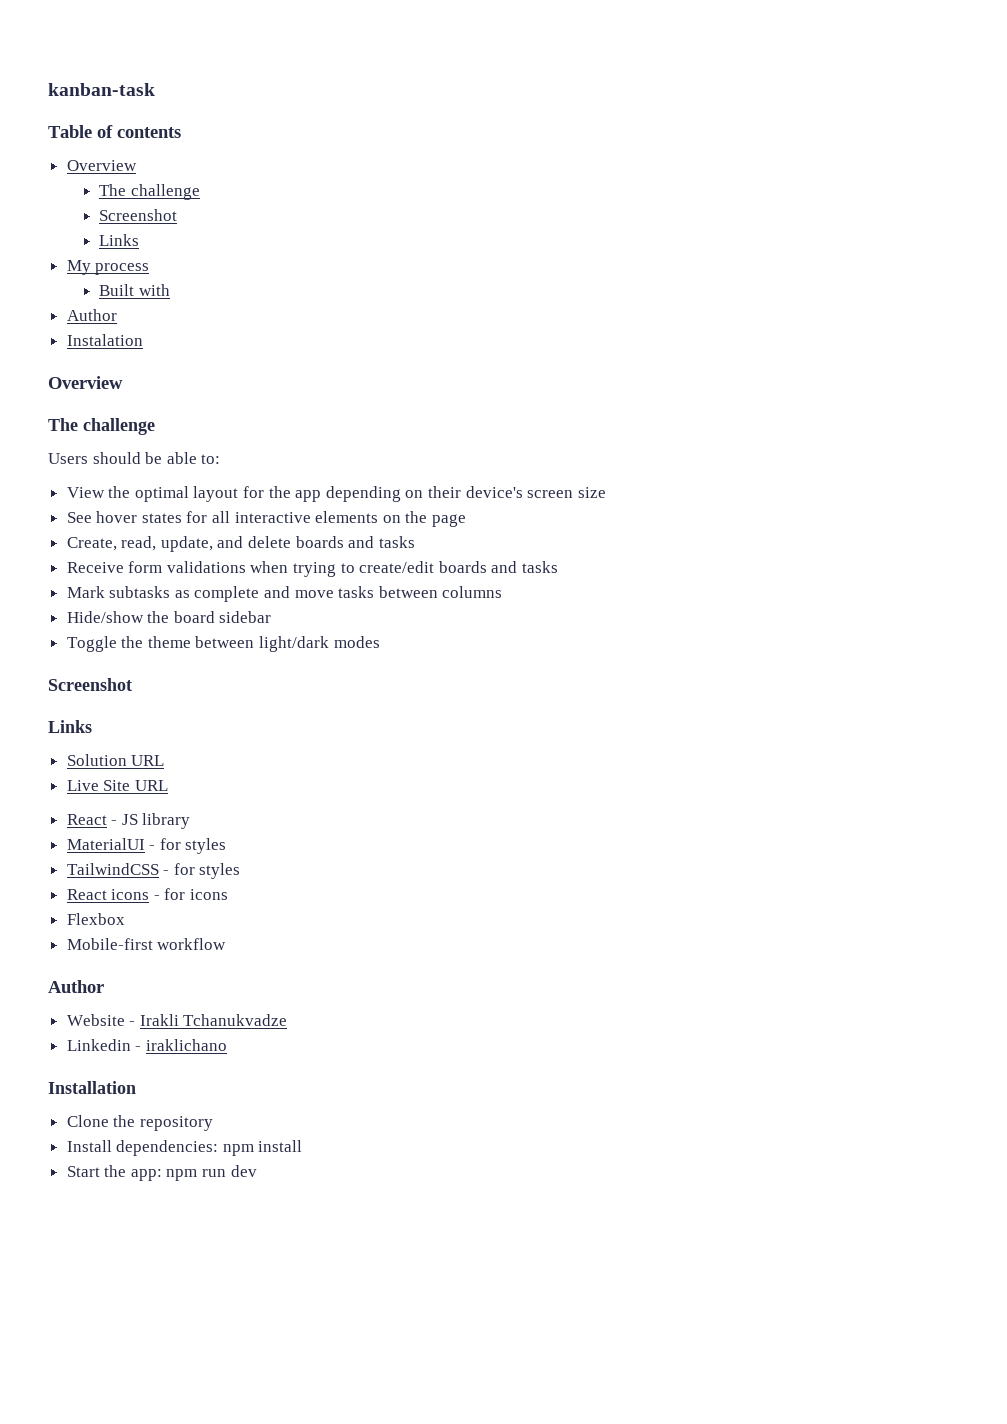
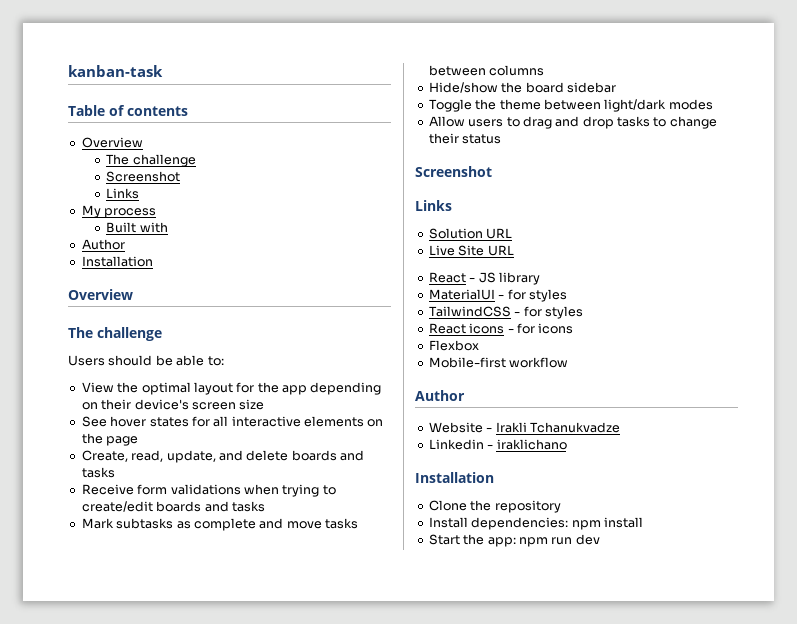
  Built with
  Author
- Instalation
+ Installation
+ Allow users to drag and drop tasks to change their status

